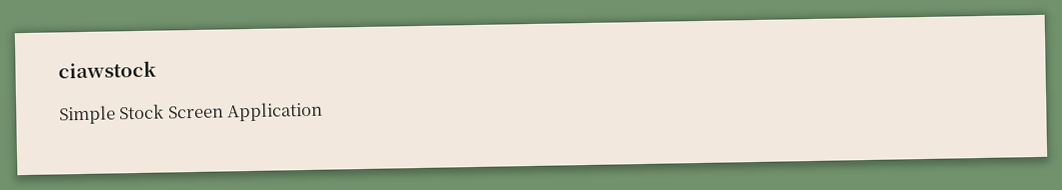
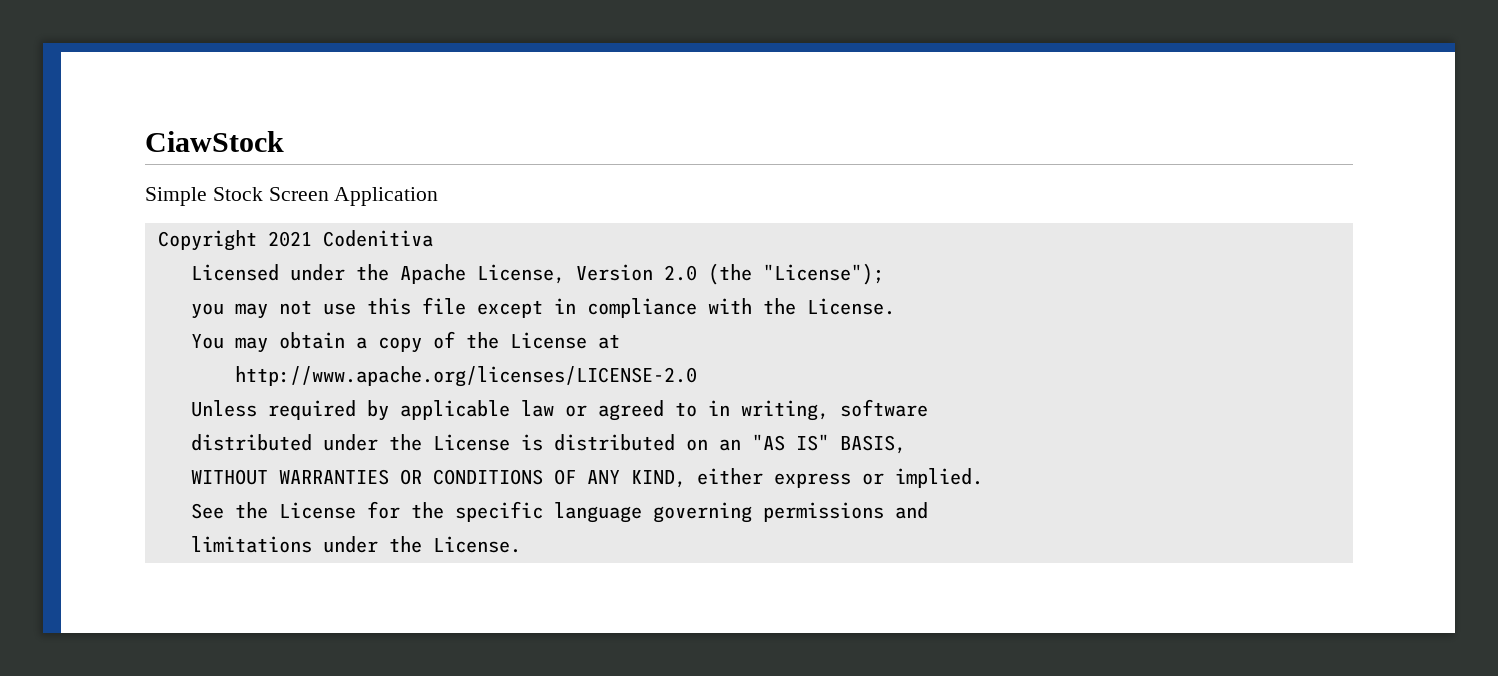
- ciawstock
+ CiawStock
+ Copyright 2021 Codenitiva
+ Licensed under the Apache License, Version 2.0 (the "License");
+ you may not use this file except in compliance with the License.
+ You may obtain a copy of the License at
+ http://www.apache.org/licenses/LICENSE-2.0
+ Unless required by applicable law or agreed to in writing, software
+ distributed under the License is distributed on an "AS IS" BASIS,
+ WITHOUT WARRANTIES OR CONDITIONS OF ANY KIND, either express or implied.
+ See the License for the specific language governing permissions and
+ limitations under the License.

